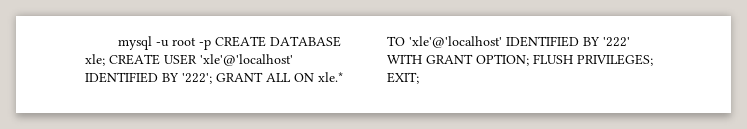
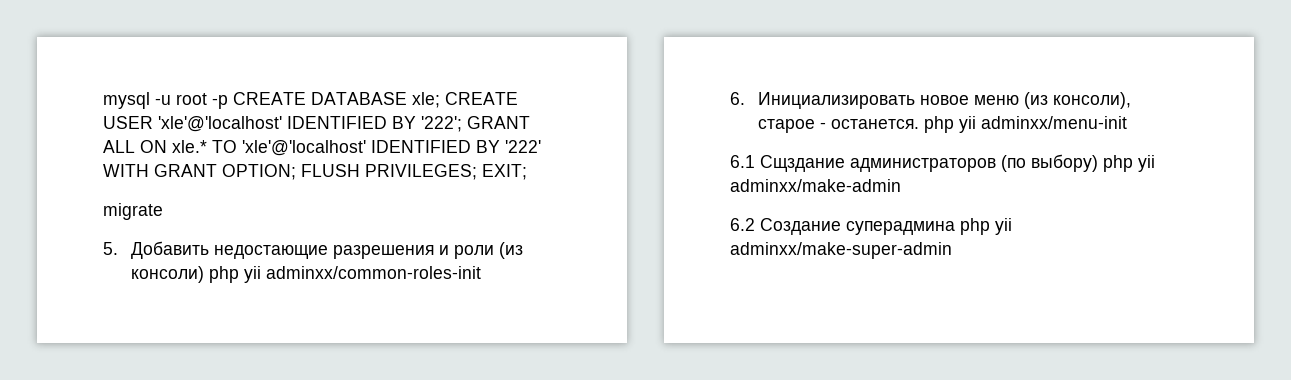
+ migrate
+ 5. Добавить недостающие разрешения и роли (из консоли) php yii adminxx/common-roles-init
+ 6. Инициализировать новое меню (из консоли), старое - останется. php yii adminxx/menu-init
+ 6.1 Сщздание администраторов (по выбору) php yii adminxx/make-admin
+ 6.2 Создание суперадмина php yii adminxx/make-super-admin

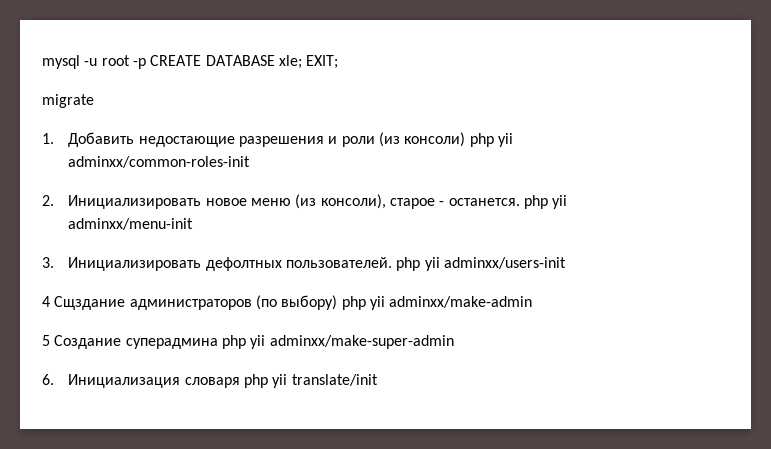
- mysql -u root -p CREATE DATABASE xle; CREATE USER 'xle'@'localhost' IDENTIFIED BY '222'; GRANT ALL ON xle.* TO 'xle'@'localhost' IDENTIFIED BY '222' WITH GRANT OPTION; FLUSH PRIVILEGES; EXIT;
+ mysql -u root -p CREATE DATABASE xle; EXIT;
- 5. Добавить недостающие разрешения и роли (из консоли) php yii adminxx/common-roles-init
+ 1. Добавить недостающие разрешения и роли (из консоли) php yii adminxx/common-roles-init
- 6. Инициализировать новое меню (из консоли), старое - останется. php yii adminxx/menu-init
+ 2. Инициализировать новое меню (из консоли), старое - останется. php yii adminxx/menu-init
- 6.1 Сщздание администраторов (по выбору) php yii adminxx/make-admin
+ 3. Инициализировать дефолтных пользователей. php yii adminxx/users-init
+ 4 Сщздание администраторов (по выбору) php yii adminxx/make-admin
- 6.2 Создание суперадмина php yii adminxx/make-super-admin
+ 5 Создание суперадмина php yii adminxx/make-super-admin
+ 6. Инициализация словаря php yii translate/init

